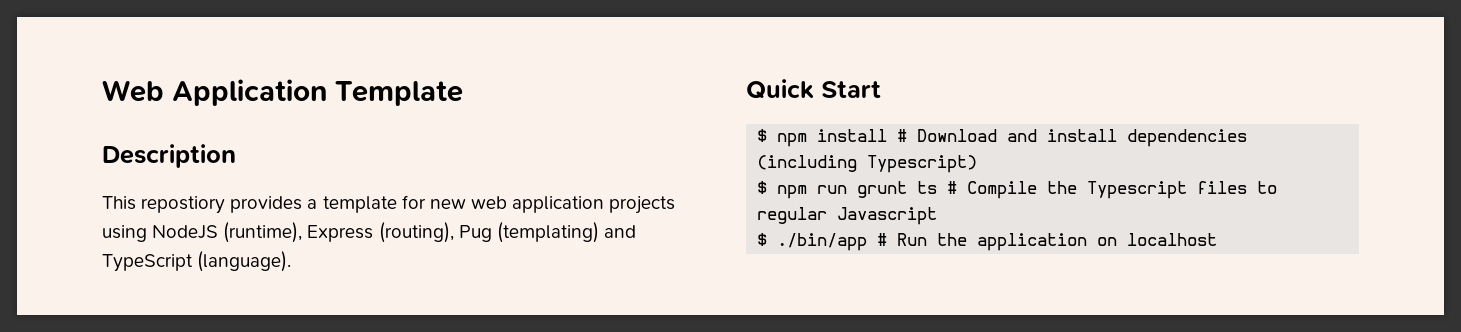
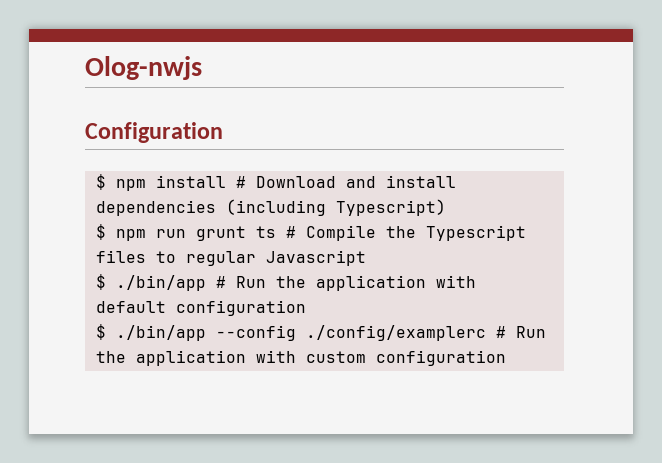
- Web Application Template
- Description
- This repostiory provides a template for new web application projects using NodeJS (runtime), Express (routing), Pug (templating) and TypeScript (language).
- Quick Start
+ Olog-nwjs
+ Configuration
- $ ./bin/app # Run the application on localhost
+ $ ./bin/app # Run the application with default configuration
+ $ ./bin/app --config ./config/examplerc # Run the application with custom configuration

